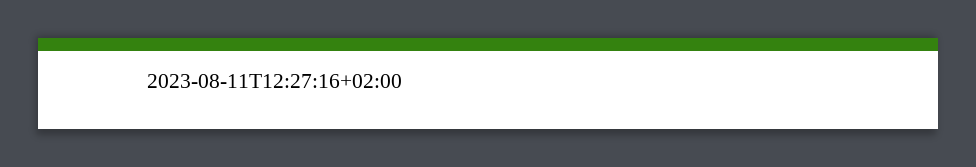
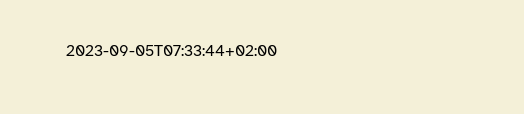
- 2023-08-11T12:27:16+02:00
+ 2023-09-05T07:33:44+02:00

